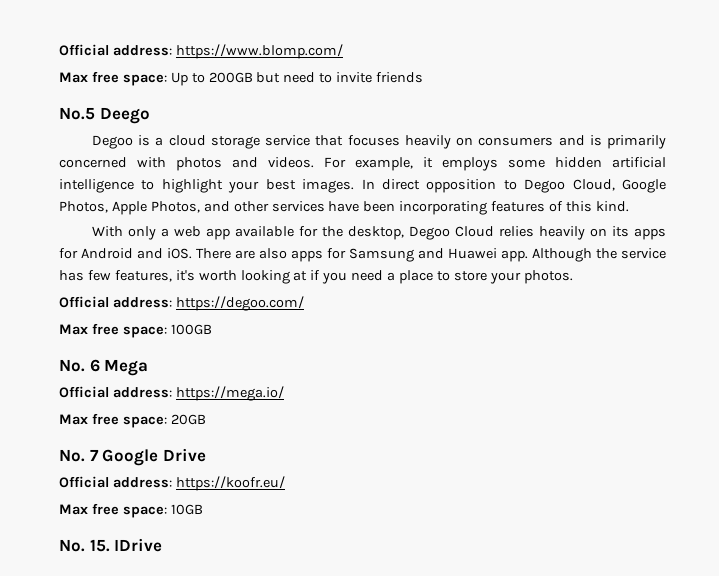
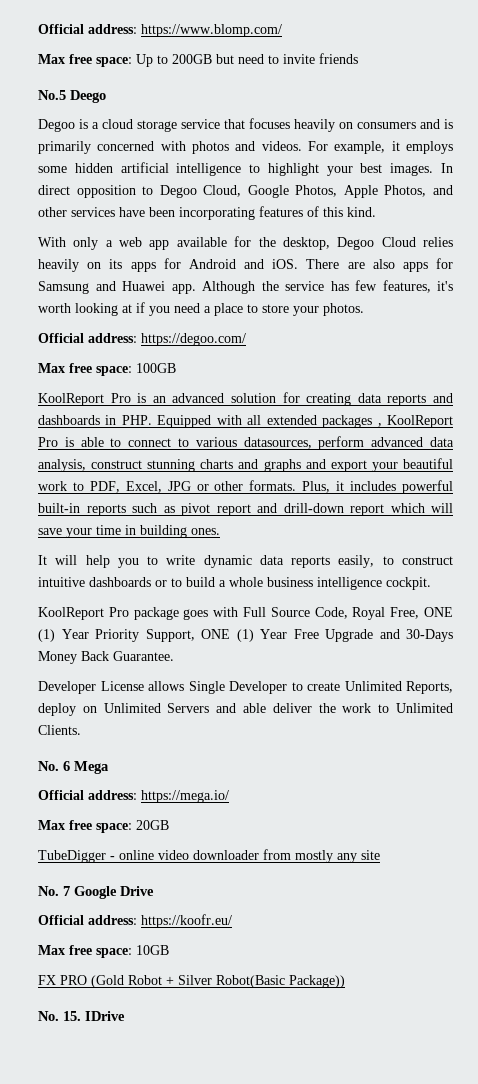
+ KoolReport Pro is an advanced solution for creating data reports and dashboards in PHP. Equipped with all extended packages , KoolReport Pro is able to connect to various datasources, perform advanced data analysis, construct stunning charts and graphs and export your beautiful work to PDF, Excel, JPG or other formats. Plus, it includes powerful built-in reports such as pivot report and drill-down report which will save your time in building ones.
+ It will help you to write dynamic data reports easily, to construct intuitive dashboards or to build a whole business intelligence cockpit.
+ KoolReport Pro package goes with Full Source Code, Royal Free, ONE (1) Year Priority Support, ONE (1) Year Free Upgrade and 30-Days Money Back Guarantee.
+ Developer License allows Single Developer to create Unlimited Reports, deploy on Unlimited Servers and able deliver the work to Unlimited Clients.
+ TubeDigger - online video downloader from mostly any site
+ FX PRO (Gold Robot + Silver Robot(Basic Package))

